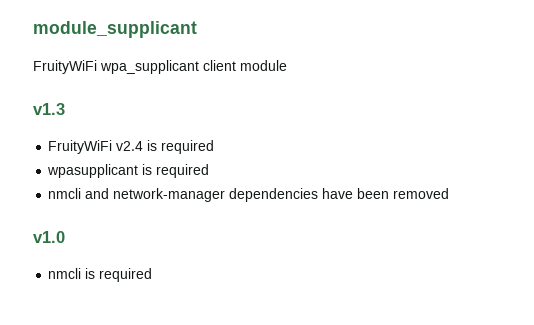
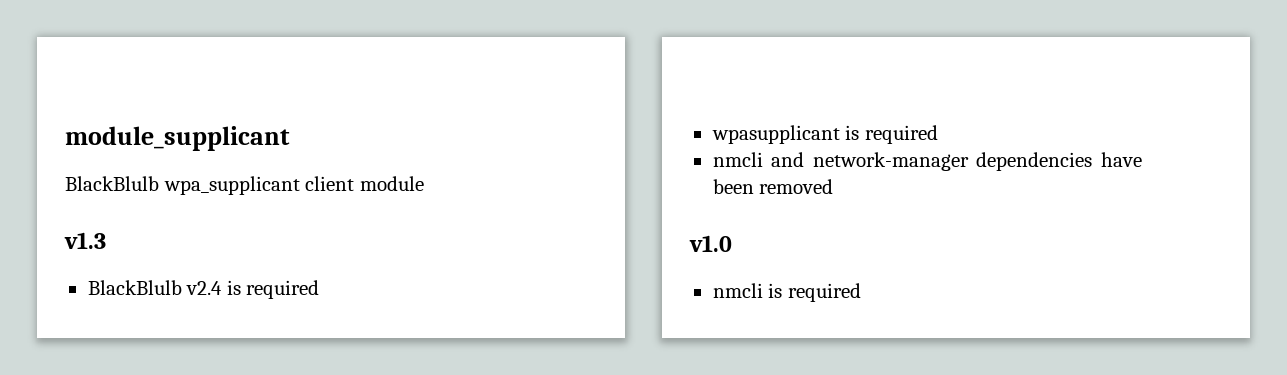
- FruityWiFi wpa_supplicant client module
+ BlackBlulb wpa_supplicant client module
- FruityWiFi v2.4 is required
+ BlackBlulb v2.4 is required

